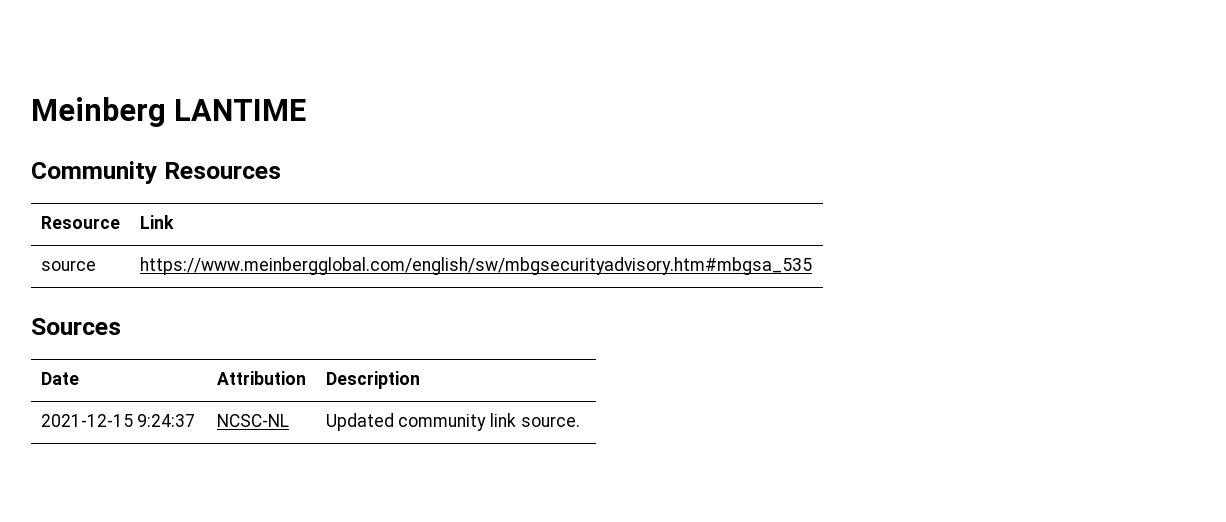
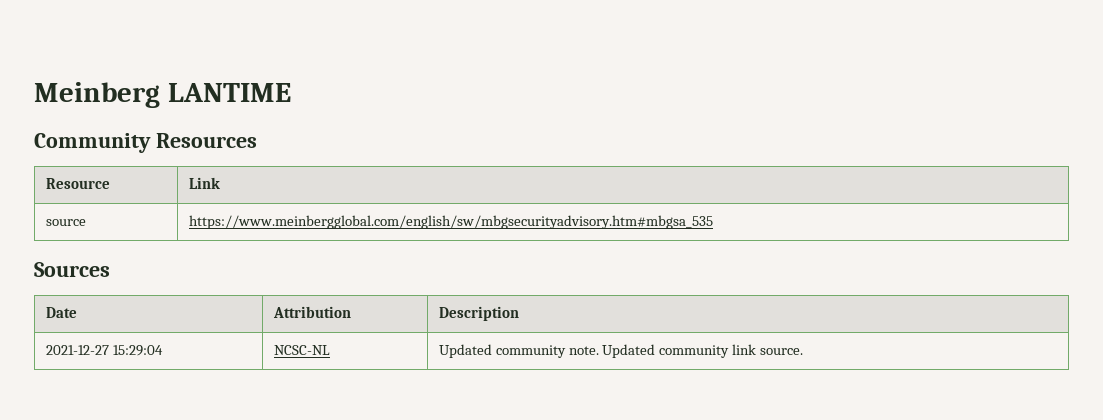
- 2021-12-15 9:24:37 | NCSC-NL | Updated community link source.
+ 2021-12-27 15:29:04 | NCSC-NL | Updated community note. Updated community link source.

